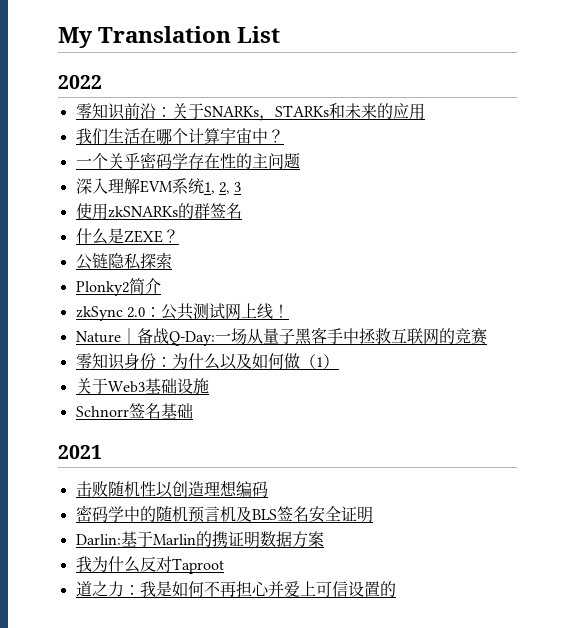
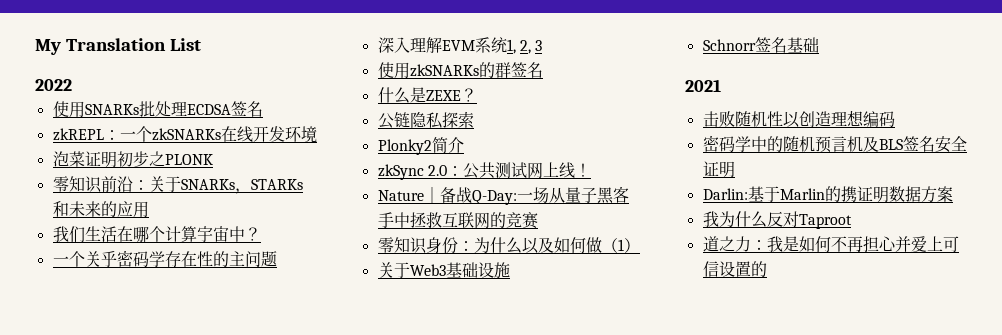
+ 使用SNARKs批处理ECDSA签名
+ zkREPL：一个zkSNARKs在线开发环境
+ 泡菜证明初步之PLONK

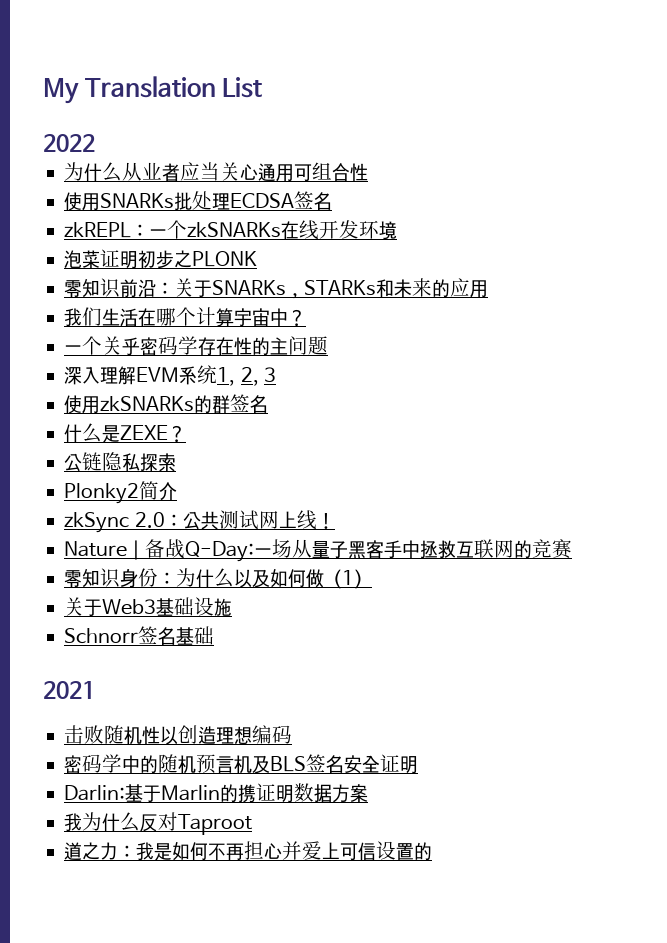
+ 为什么从业者应当关心通用可组合性

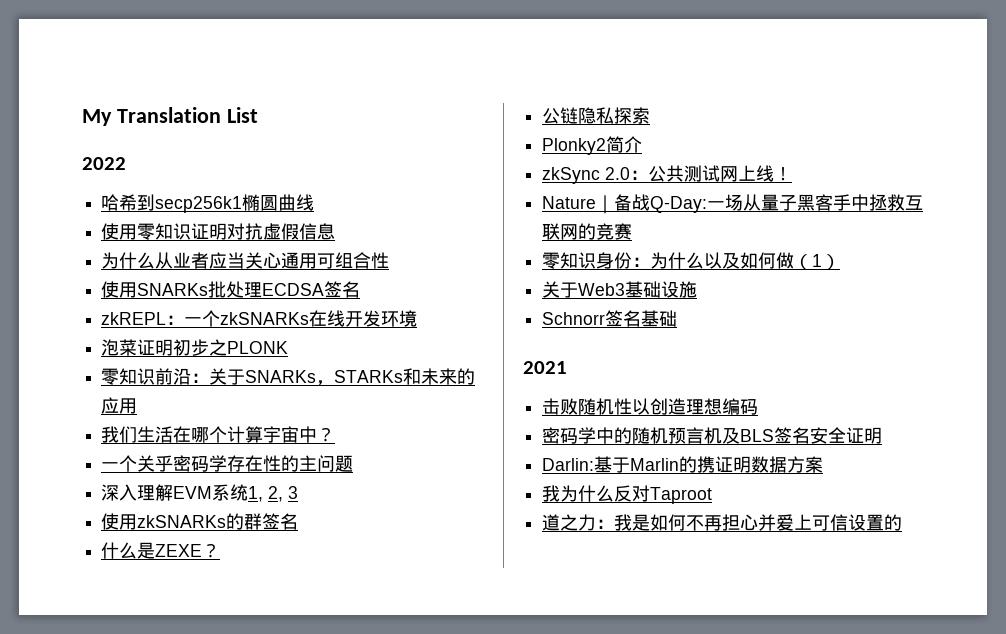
+ 哈希到secp256k1椭圆曲线
+ 使用零知识证明对抗虚假信息

